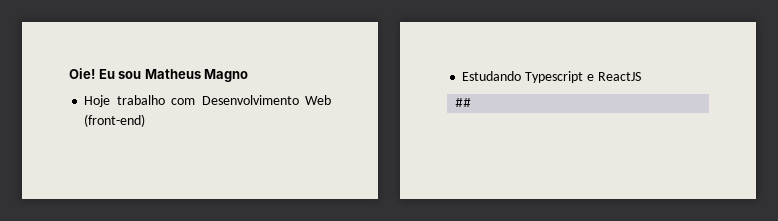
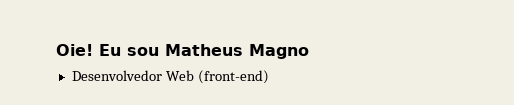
- Hoje trabalho com Desenvolvimento Web (front-end)
- Estudando Typescript e ReactJS
- ##
+ Desenvolvedor Web (front-end)

